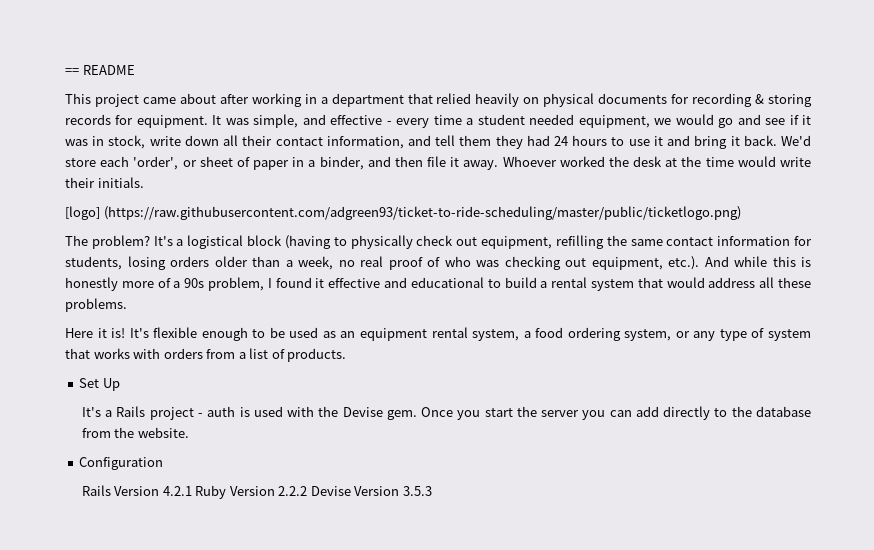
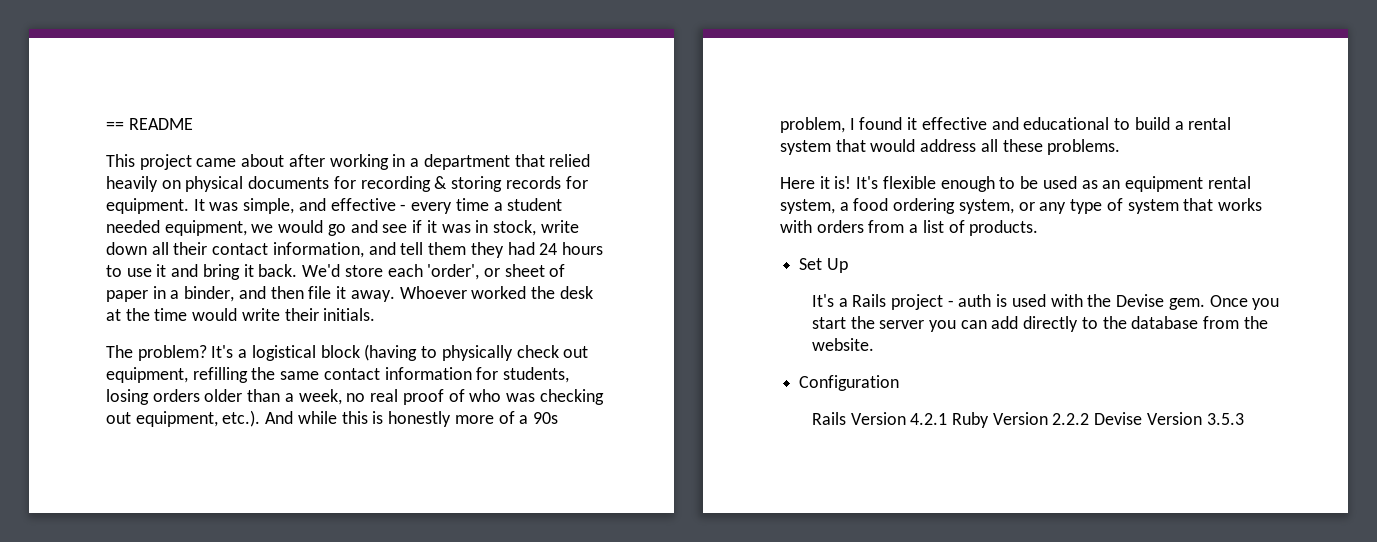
- [logo] (https://raw.githubusercontent.com/adgreen93/ticket-to-ride-scheduling/master/public/ticketlogo.png)

